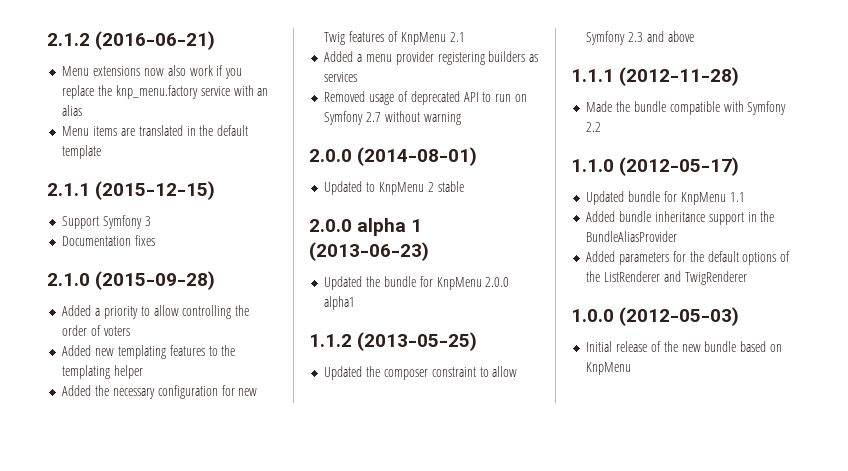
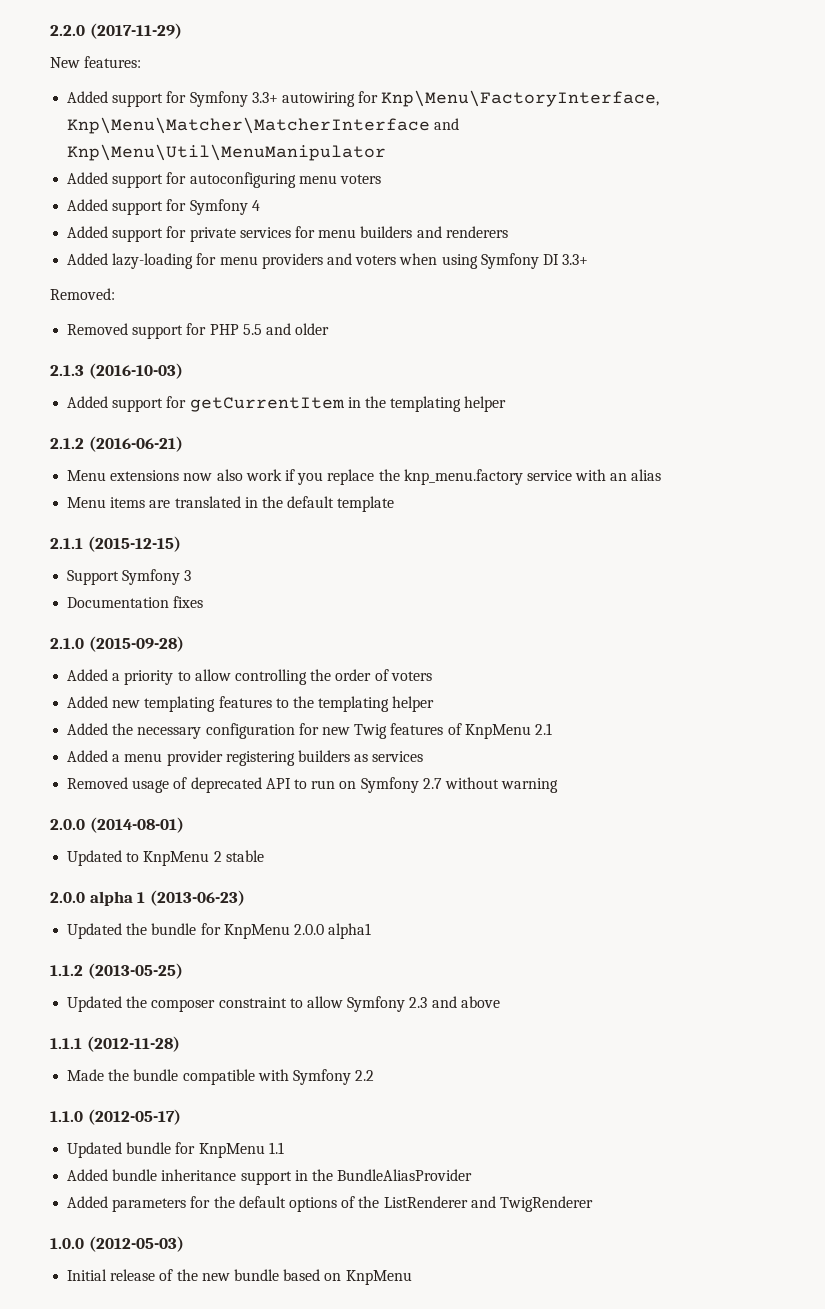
+ 2.2.0 (2017-11-29)
+ New features:
+ Added support for Symfony 3.3+ autowiring for Knp\Menu\FactoryInterface, Knp\Menu\Matcher\MatcherInterface and Knp\Menu\Util\MenuManipulator
+ Added support for autoconfiguring menu voters
+ Added support for Symfony 4
+ Added support for private services for menu builders and renderers
+ Added lazy-loading for menu providers and voters when using Symfony DI 3.3+
+ Removed:
+ Removed support for PHP 5.5 and older
+ 2.1.3 (2016-10-03)
+ Added support for getCurrentItem in the templating helper

